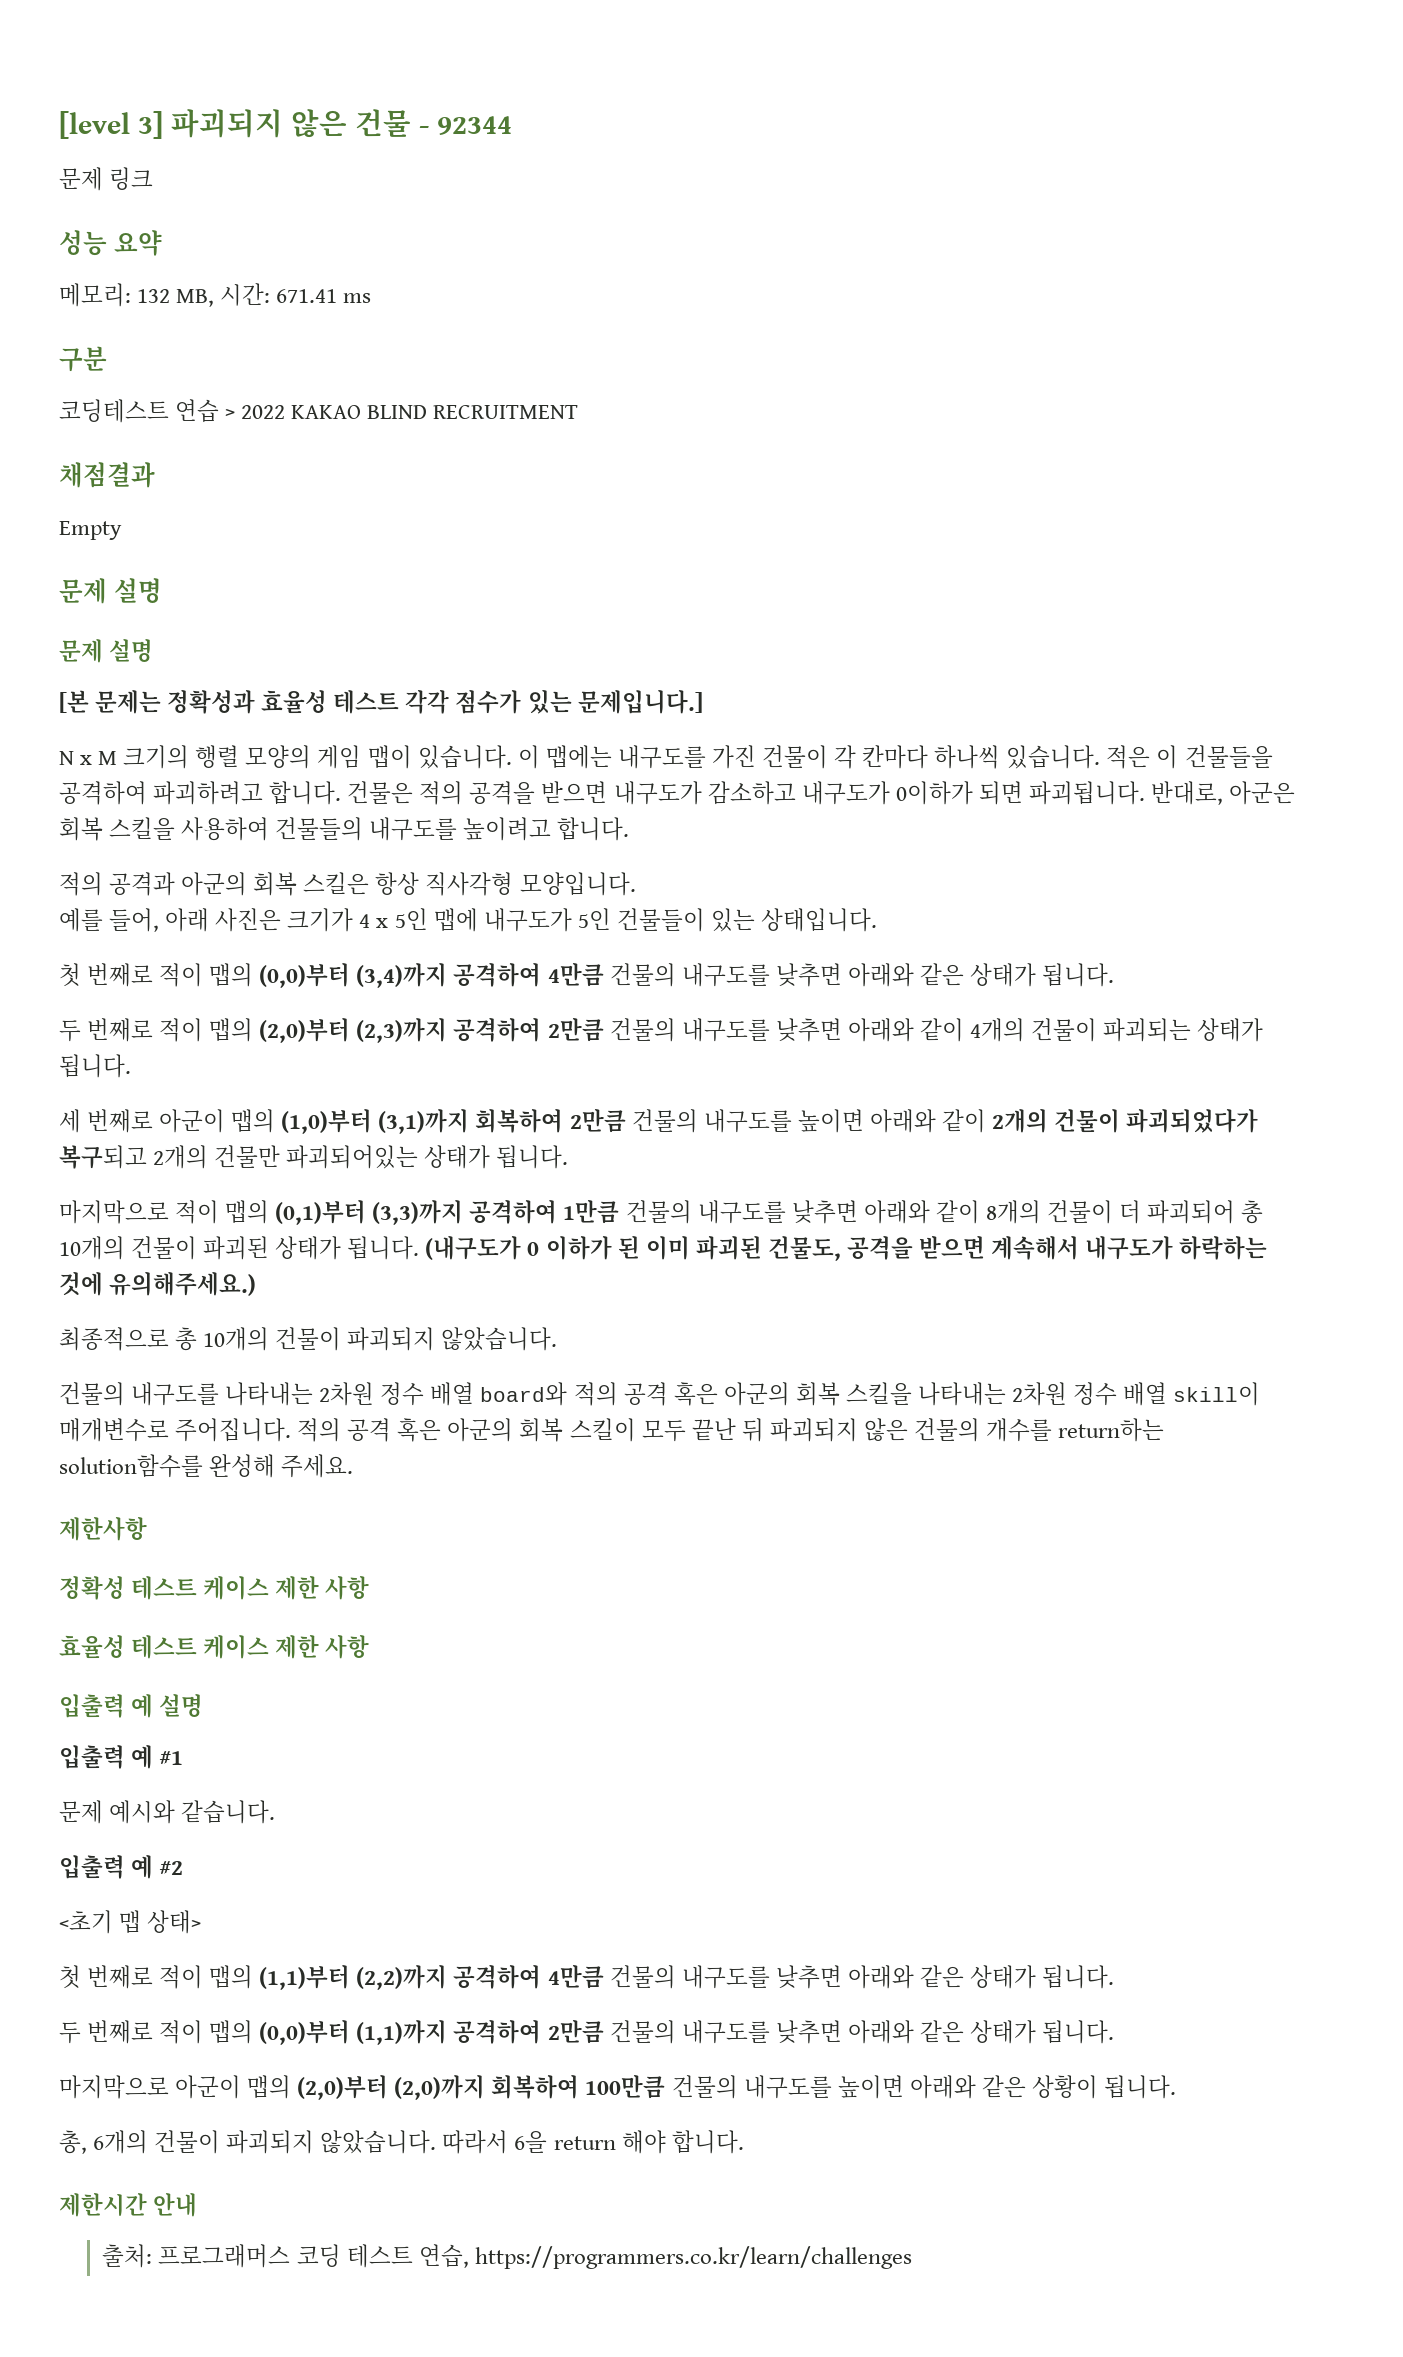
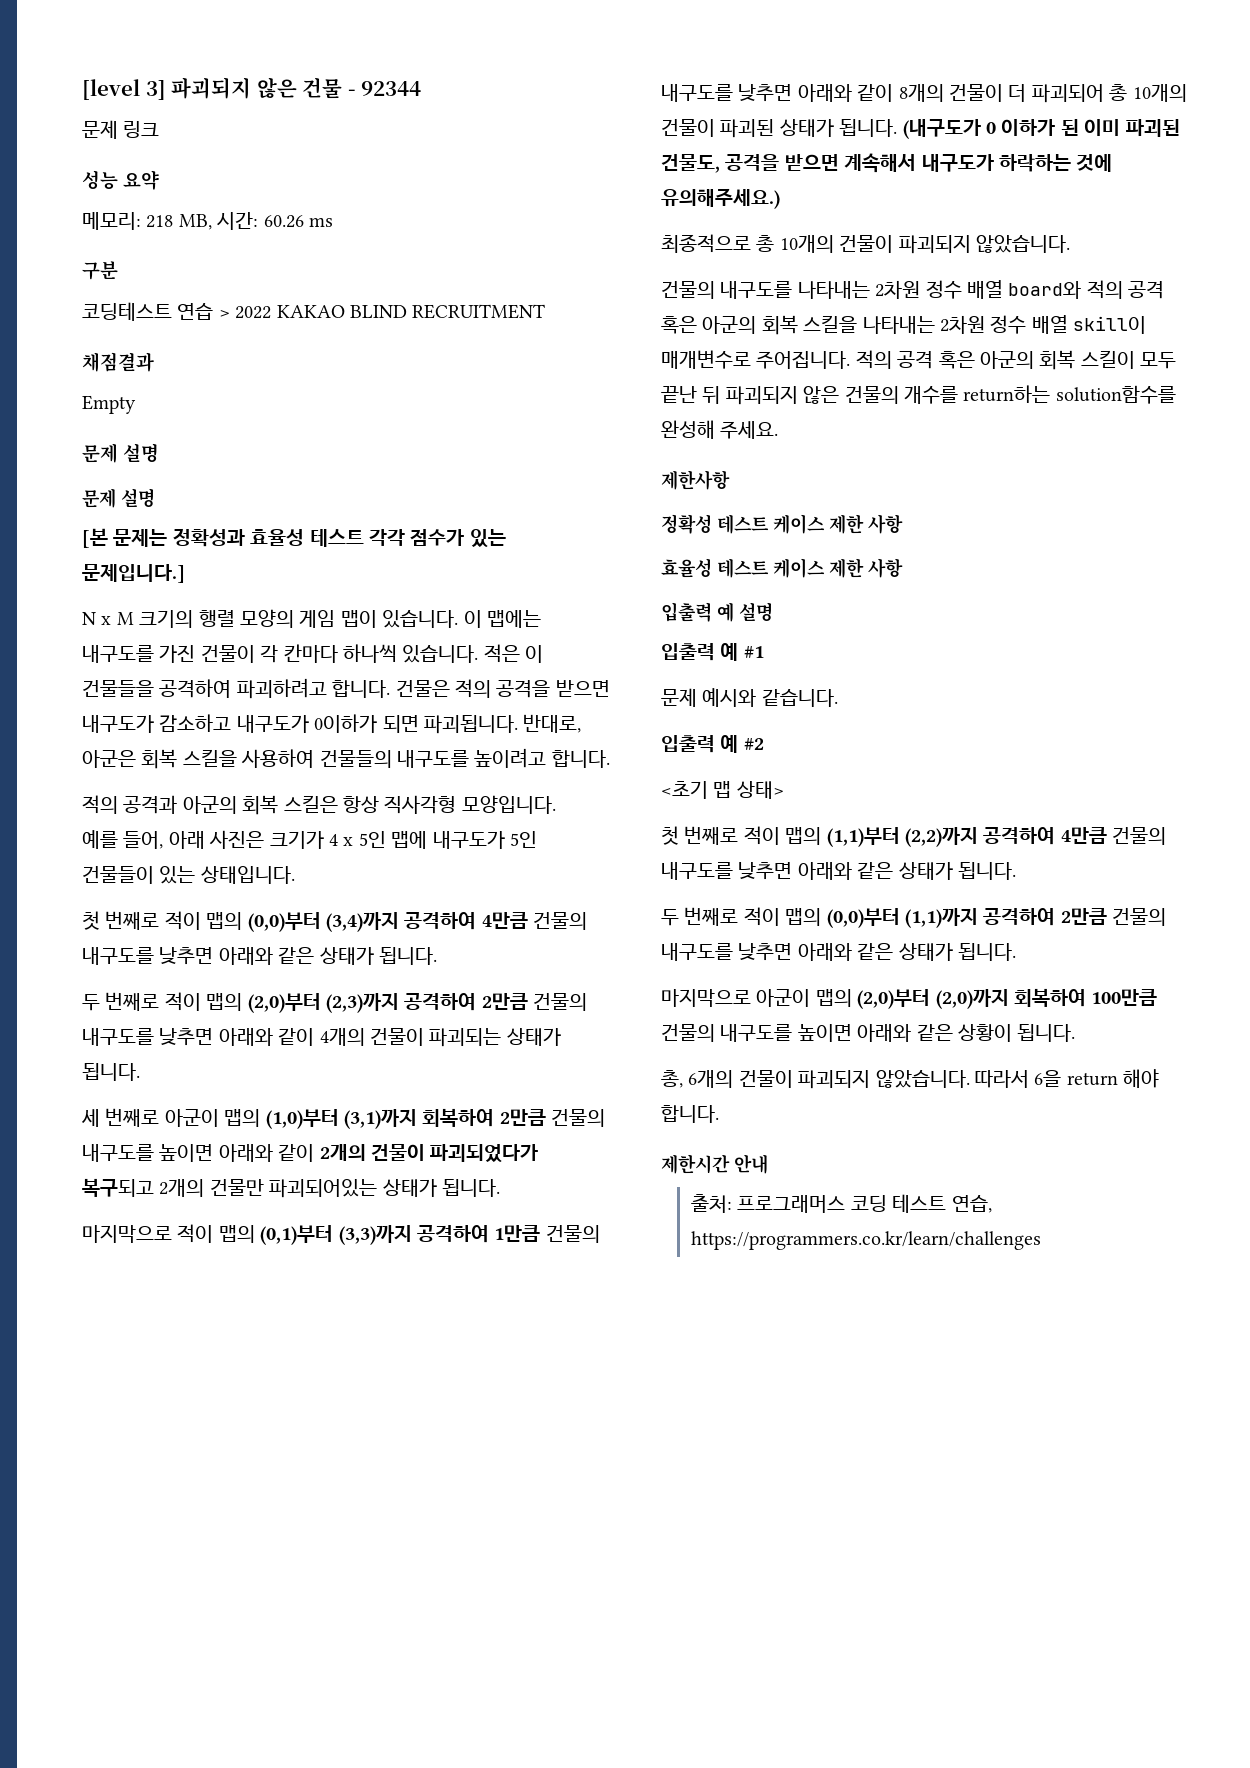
- 메모리: 132 MB, 시간: 671.41 ms
+ 메모리: 218 MB, 시간: 60.26 ms

